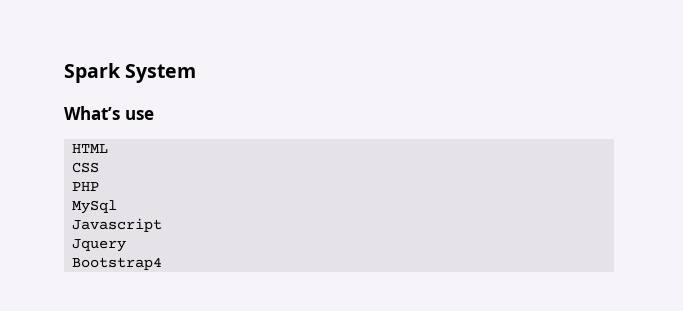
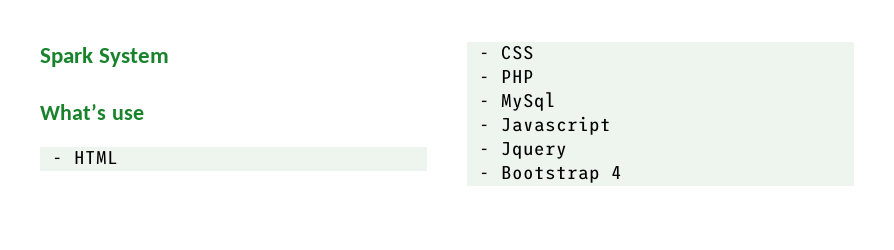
- HTML
+ - HTML
- CSS
+ - CSS
- PHP
+ - PHP
- MySql
+ - MySql
- Javascript
+ - Javascript
- Jquery
+ - Jquery
- Bootstrap4
+ - Bootstrap 4

